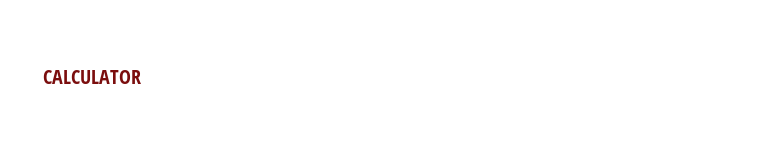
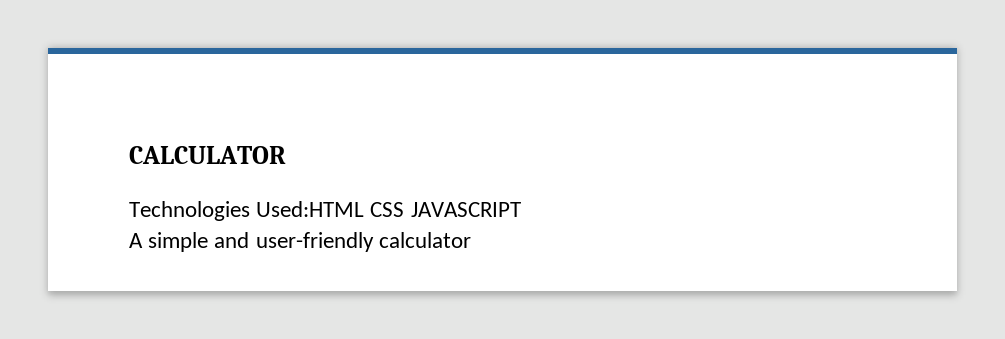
+ Technologies Used:HTML CSS JAVASCRIPT
+ A simple and user-friendly calculator

